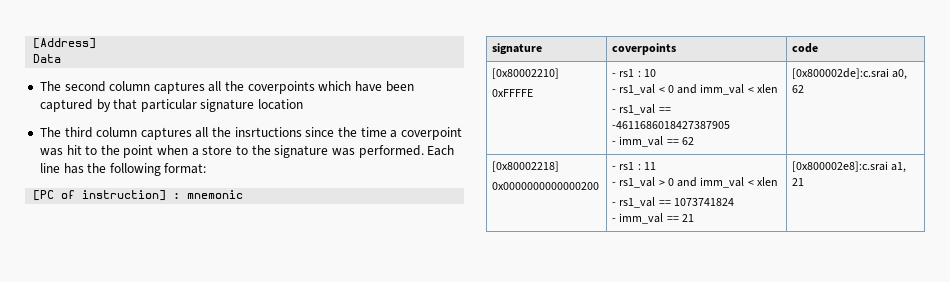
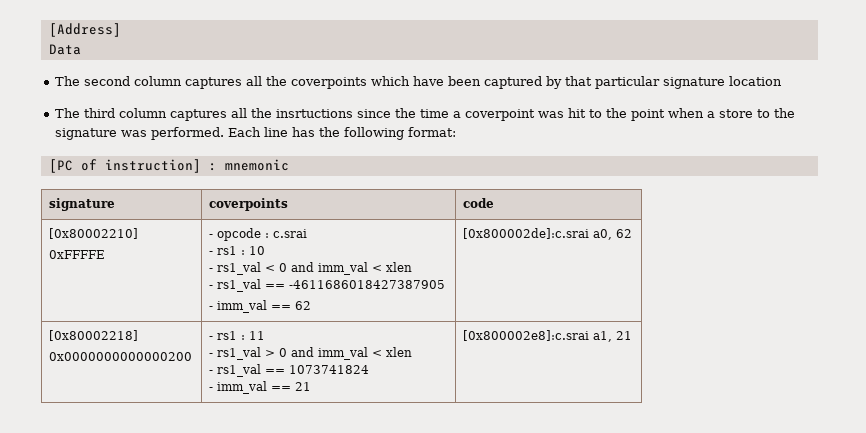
  [0x80002210]
- 0xFFFFE | - rs1 : 10
+ 0xFFFFE | - opcode : c.srai
+ - rs1 : 10

